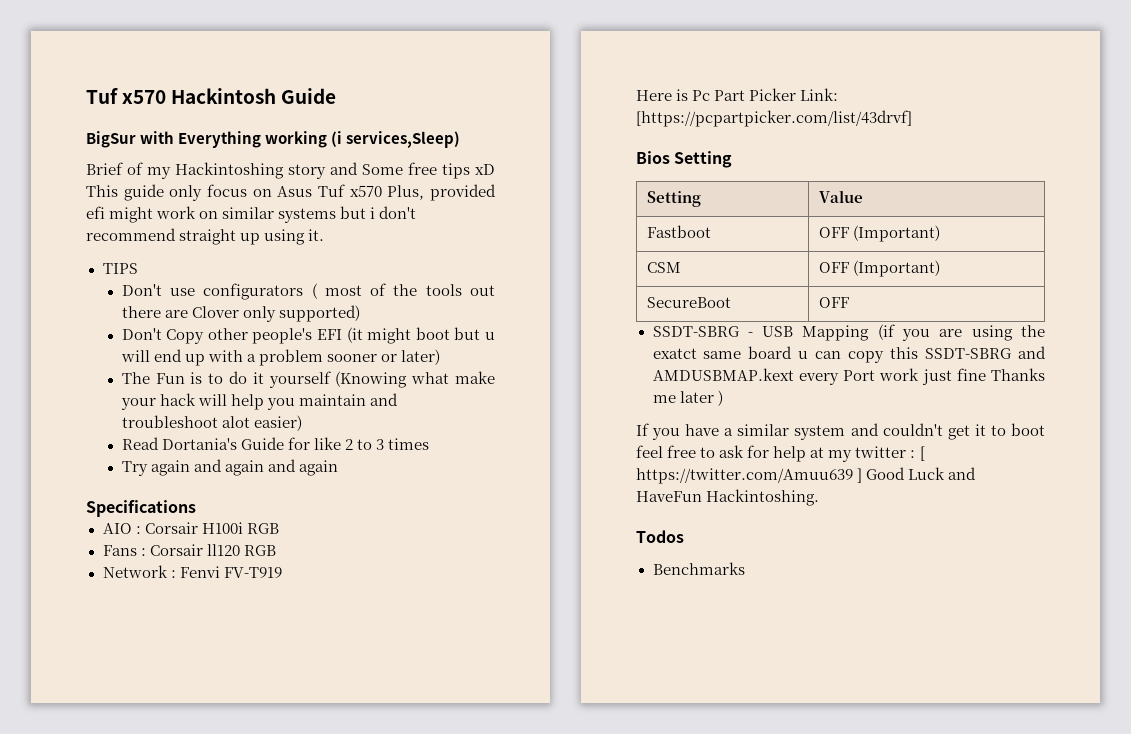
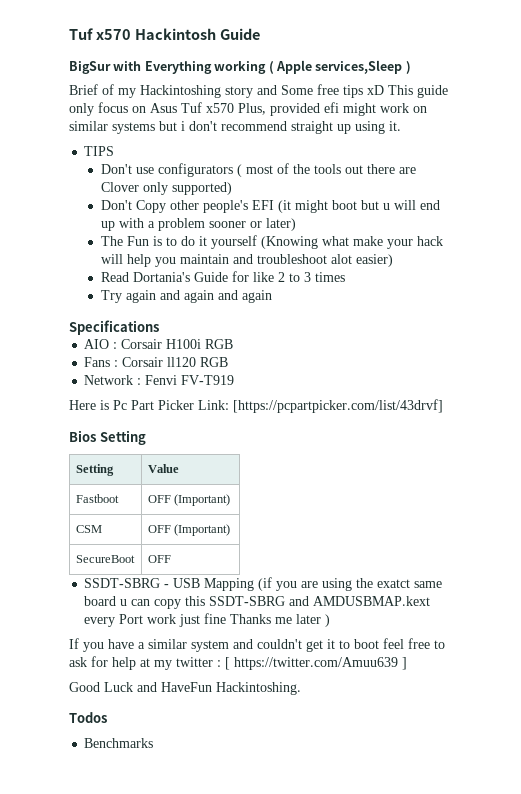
- BigSur with Everything working (i services,Sleep)
+ BigSur with Everything working ( Apple services,Sleep )
- If you have a similar system and couldn't get it to boot feel free to ask for help at my twitter : [ https://twitter.com/Amuu639 ] Good Luck and HaveFun Hackintoshing.
+ If you have a similar system and couldn't get it to boot feel free to ask for help at my twitter : [ https://twitter.com/Amuu639 ]
+ Good Luck and HaveFun Hackintoshing.

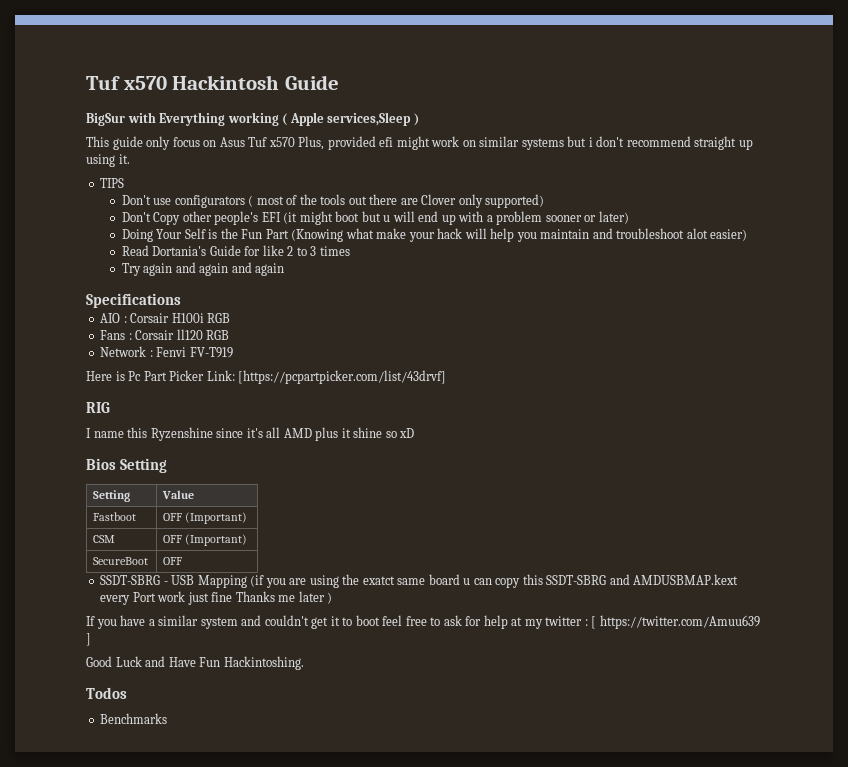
- Brief of my Hackintoshing story and Some free tips xD This guide only focus on Asus Tuf x570 Plus, provided efi might work on similar systems but i don't recommend straight up using it.
+ This guide only focus on Asus Tuf x570 Plus, provided efi might work on similar systems but i don't recommend straight up using it.
- The Fun is to do it yourself (Knowing what make your hack will help you maintain and troubleshoot alot easier)
+ Doing Your Self is the Fun Part (Knowing what make your hack will help you maintain and troubleshoot alot easier)
+ RIG
+ I name this Ryzenshine since it's all AMD plus it shine so xD
- Good Luck and HaveFun Hackintoshing.
+ Good Luck and Have Fun Hackintoshing.

